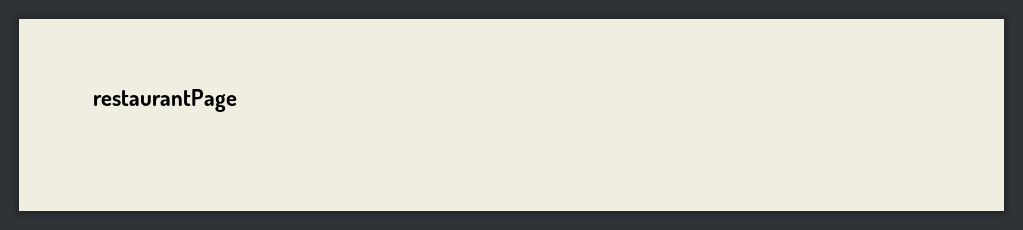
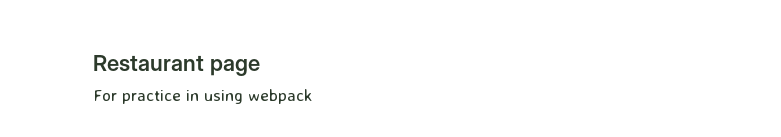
- restaurantPage
+ Restaurant page
+ For practice in using webpack

